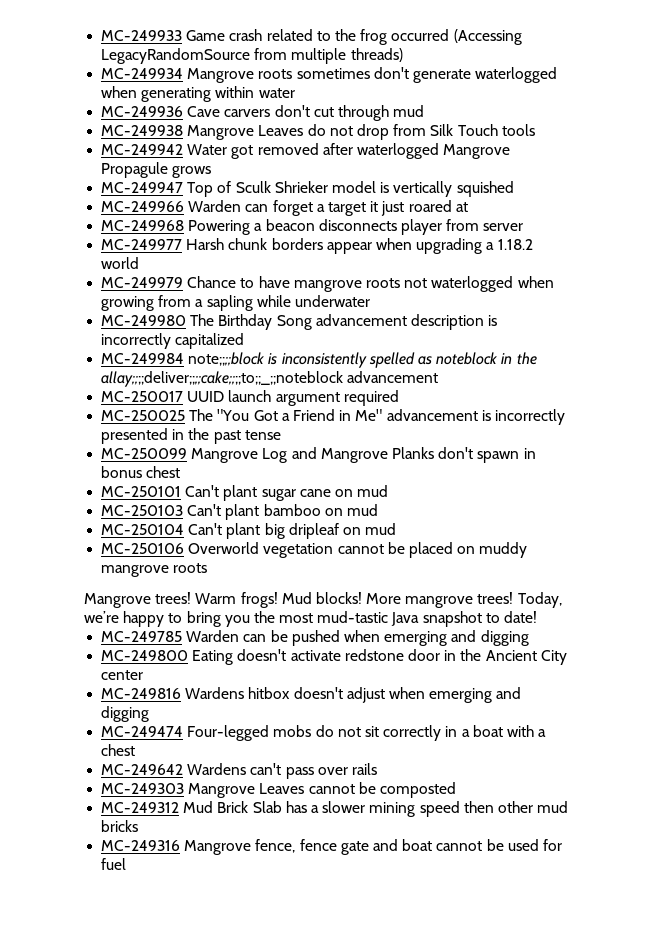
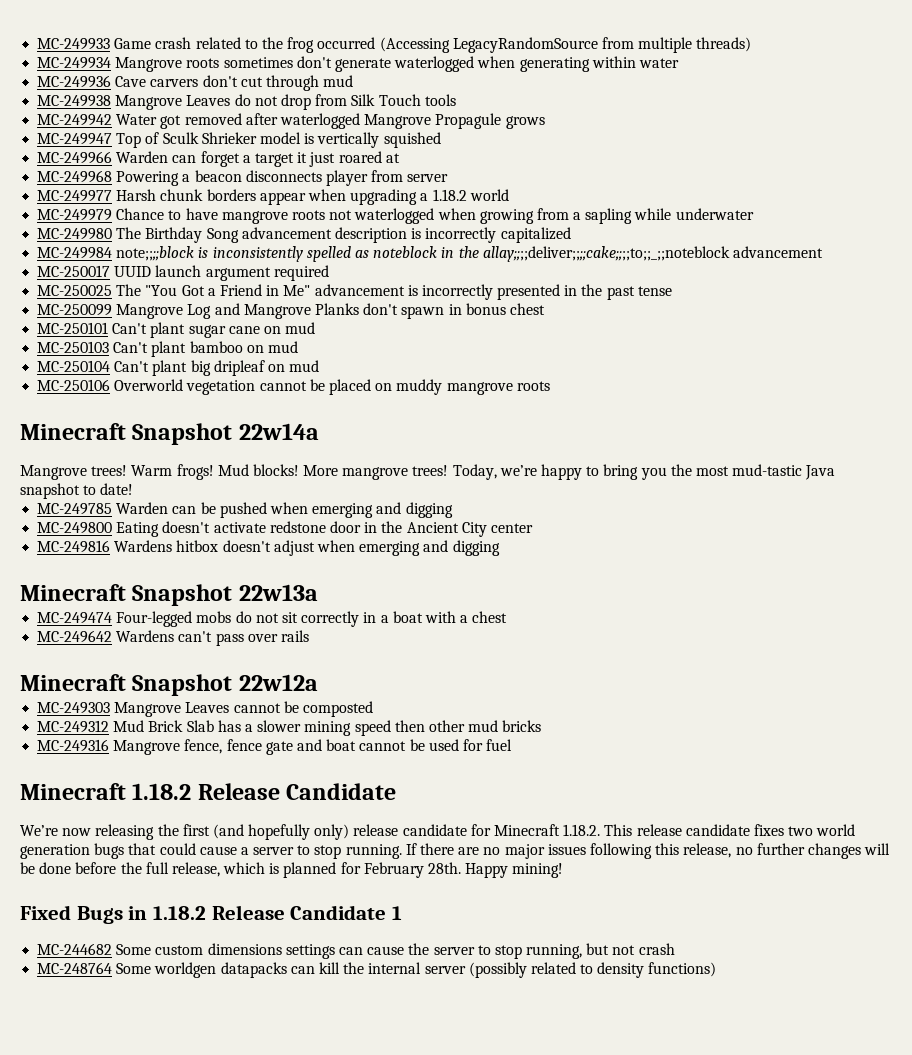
+ Minecraft Snapshot 22w14a
+ Minecraft Snapshot 22w13a
+ Minecraft Snapshot 22w12a
+ Minecraft 1.18.2 Release Candidate
+ We’re now releasing the first (and hopefully only) release candidate for Minecraft 1.18.2. This release candidate fixes two world generation bugs that could cause a server to stop running. If there are no major issues following this release, no further changes will be done before the full release, which is planned for February 28th. Happy mining!
+ Fixed Bugs in 1.18.2 Release Candidate 1
+ MC-244682 Some custom dimensions settings can cause the server to stop running, but not crash
+ MC-248764 Some worldgen datapacks can kill the internal server (possibly related to density functions)

